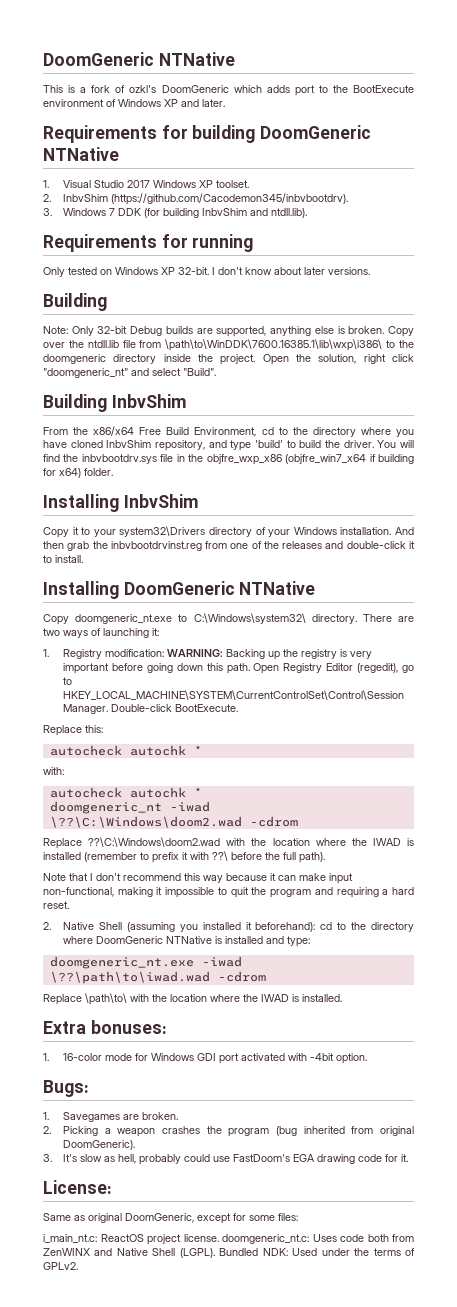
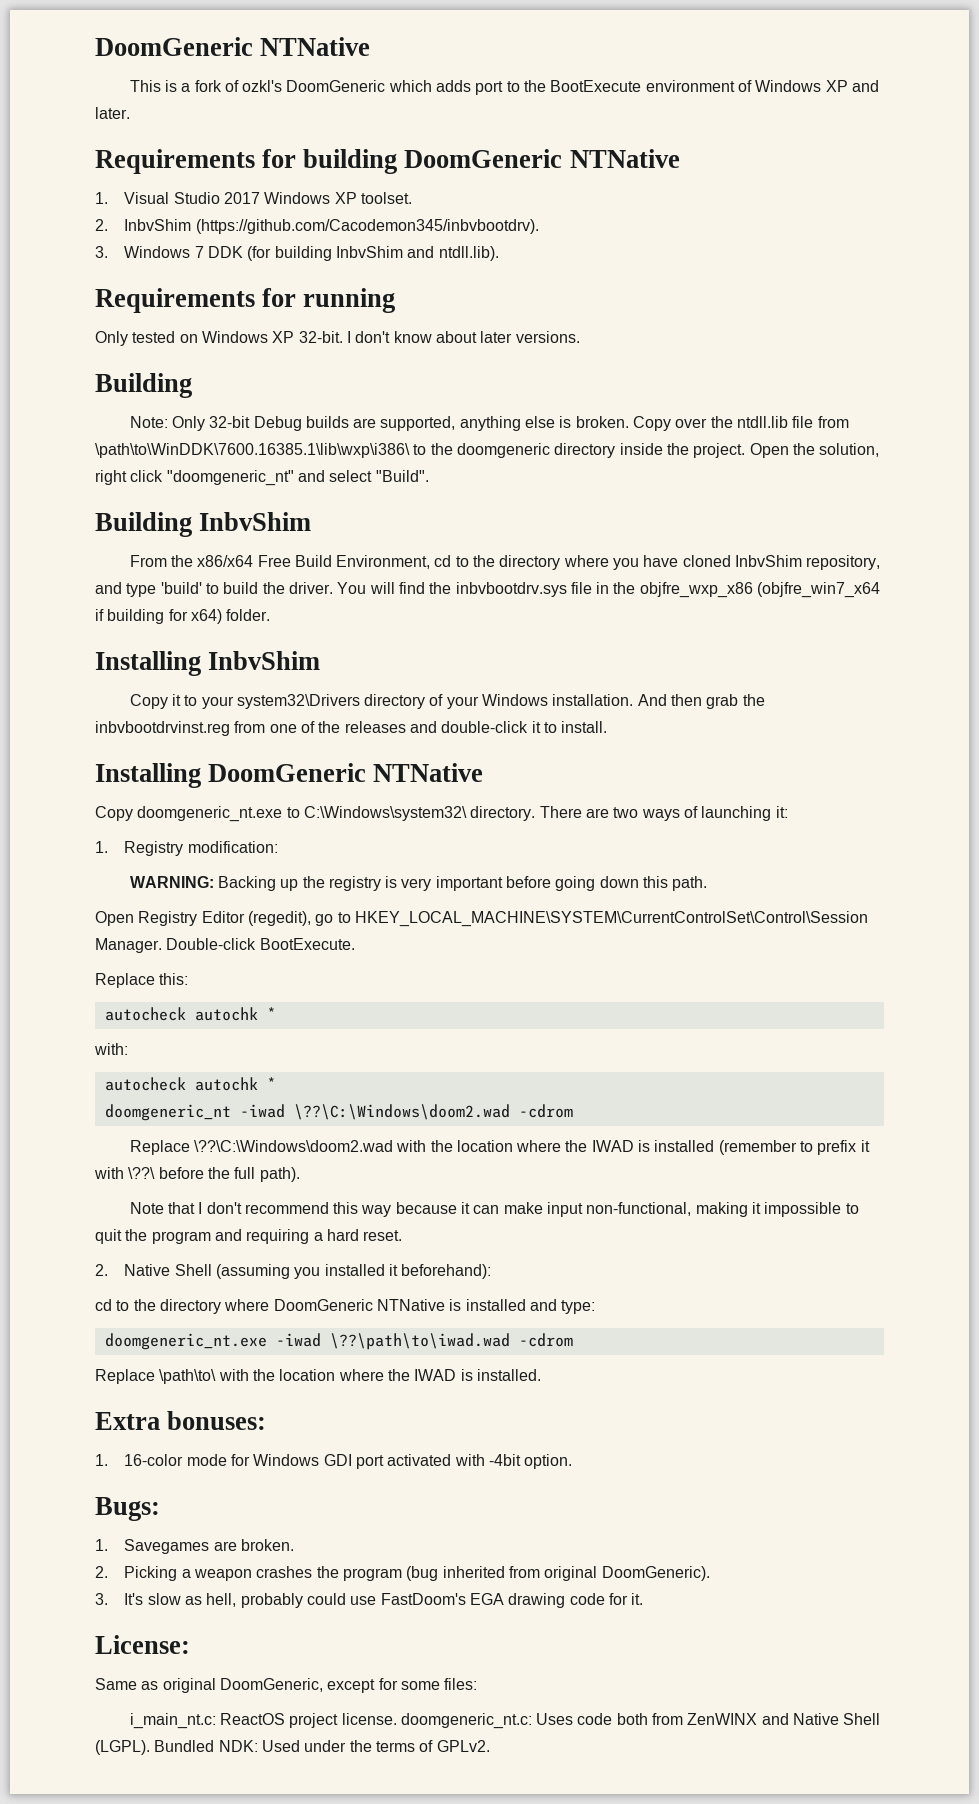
- 1. Registry modification: WARNING: Backing up the registry is very important before going down this path. Open Registry Editor (regedit), go to HKEY_LOCAL_MACHINE\SYSTEM\CurrentControlSet\Control\Session Manager.
+ 1. Registry modification:
+ WARNING: Backing up the registry is very important before going down this path.
+ Open Registry Editor (regedit), go to HKEY_LOCAL_MACHINE\SYSTEM\CurrentControlSet\Control\Session Manager.
- Replace ??\C:\Windows\doom2.wad with the location where the IWAD is installed (remember to prefix it with ??\ before the full path).
+ Replace \??\C:\Windows\doom2.wad with the location where the IWAD is installed (remember to prefix it with \??\ before the full path).
- 2. Native Shell (assuming you installed it beforehand): cd to the directory where DoomGeneric NTNative is installed and type:
+ 2. Native Shell (assuming you installed it beforehand):
+ cd to the directory where DoomGeneric NTNative is installed and type:

